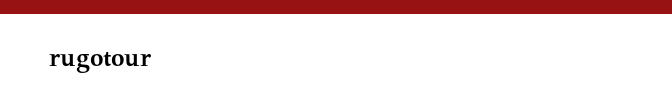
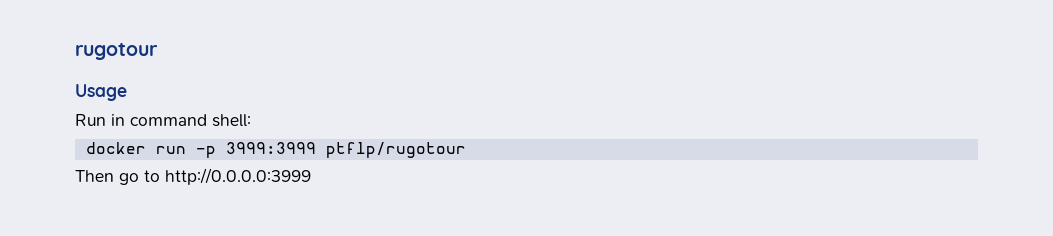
+ Usage
+ Run in command shell:
+ docker run -p 3999:3999 ptflp/rugotour
+ Then go to http://0.0.0.0:3999

